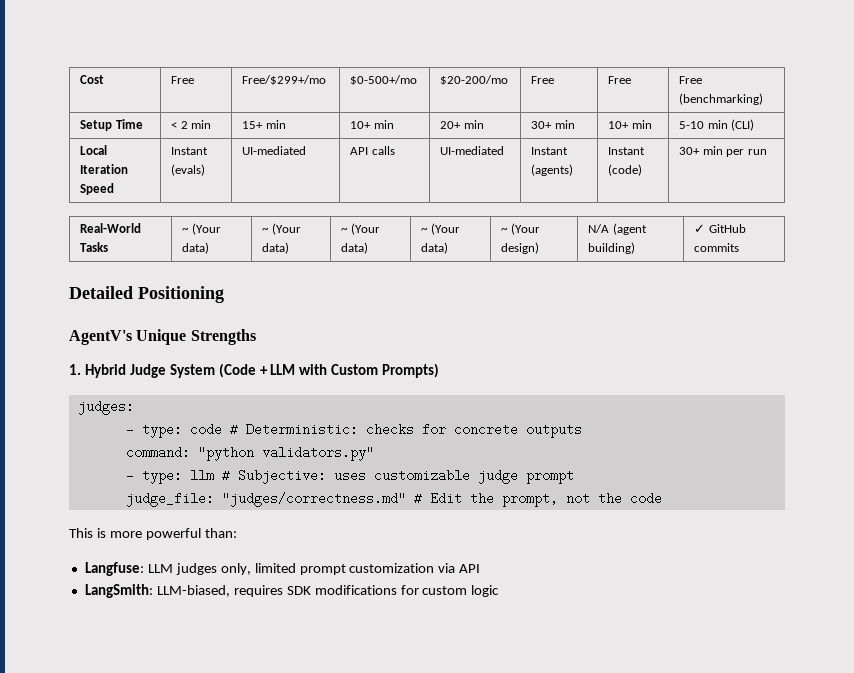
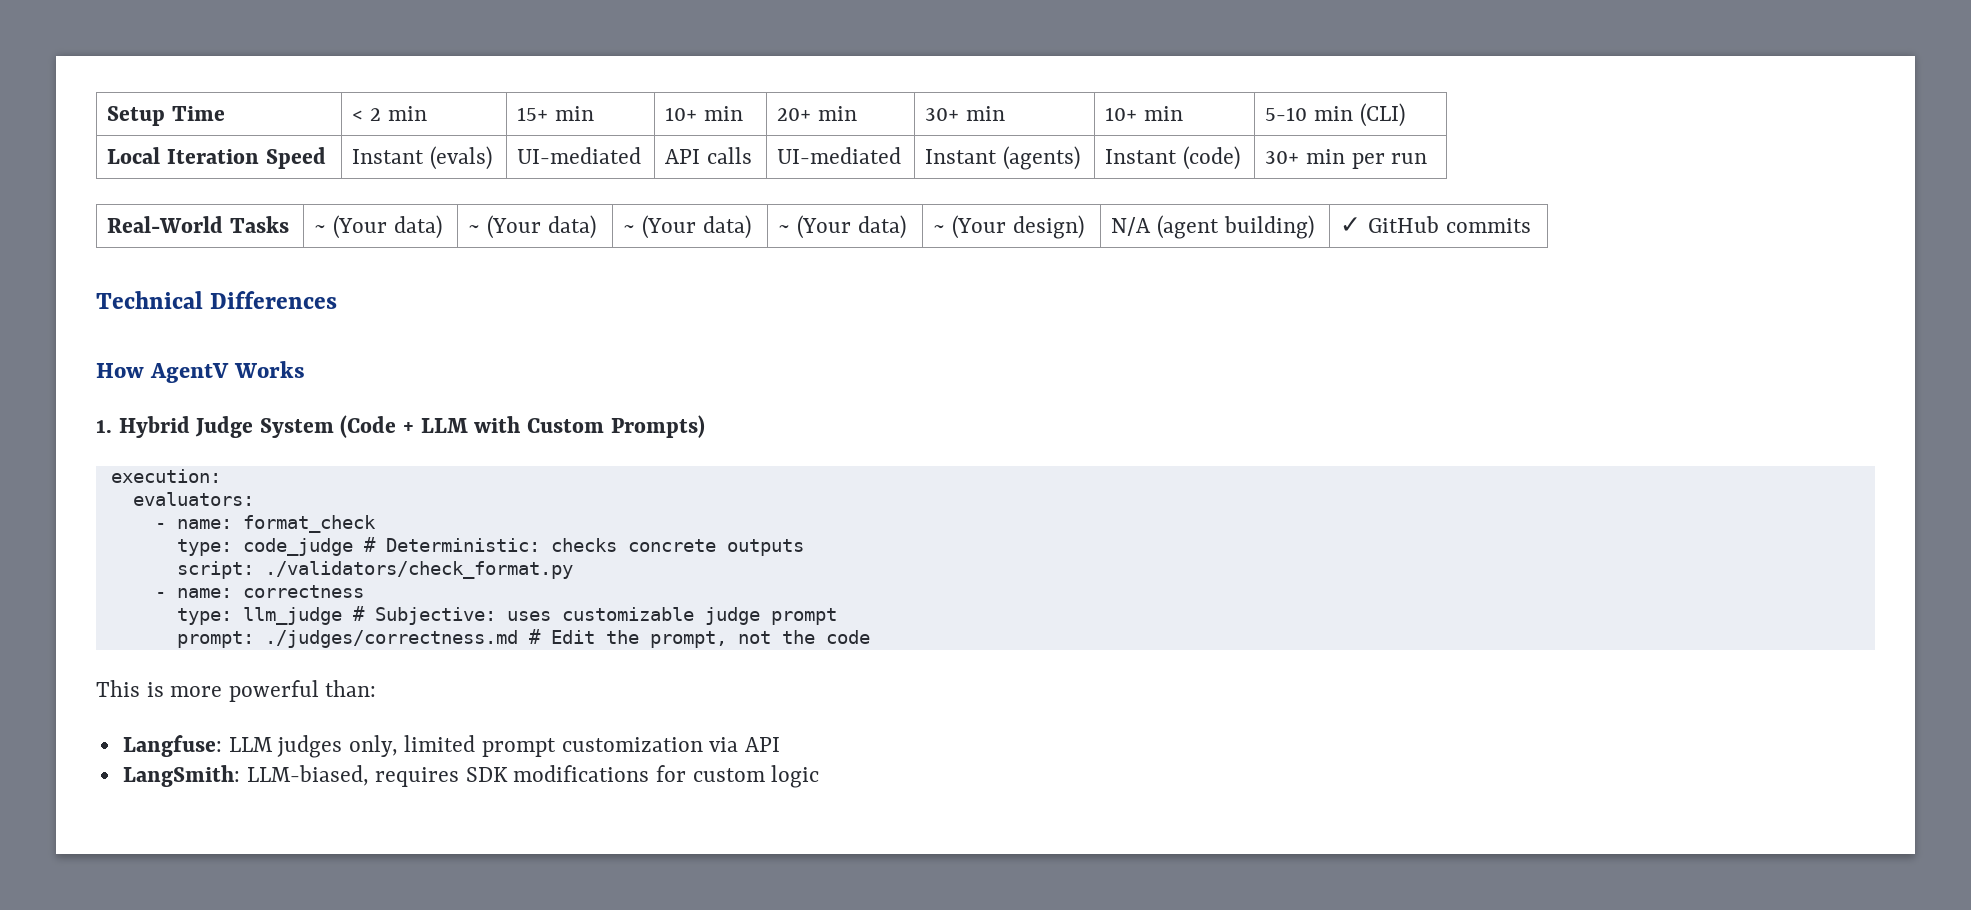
- Cost | Free | Free/$299+/mo | $0-500+/mo | $20-200/mo | Free | Free | Free (benchmarking)
- Detailed Positioning
- AgentV's Unique Strengths
+ Technical Differences
+ How AgentV Works
- judges:
- - type: code # Deterministic: checks for concrete outputs
+ execution:
+ evaluators:
+ - name: format_check
+ type: code_judge # Deterministic: checks concrete outputs
- command: "python validators.py"
- - type: llm # Subjective: uses customizable judge prompt
+ script: ./validators/check_format.py
+ - name: correctness
+ type: llm_judge # Subjective: uses customizable judge prompt
- judge_file: "judges/correctness.md" # Edit the prompt, not the code
+ prompt: ./judges/correctness.md # Edit the prompt, not the code

